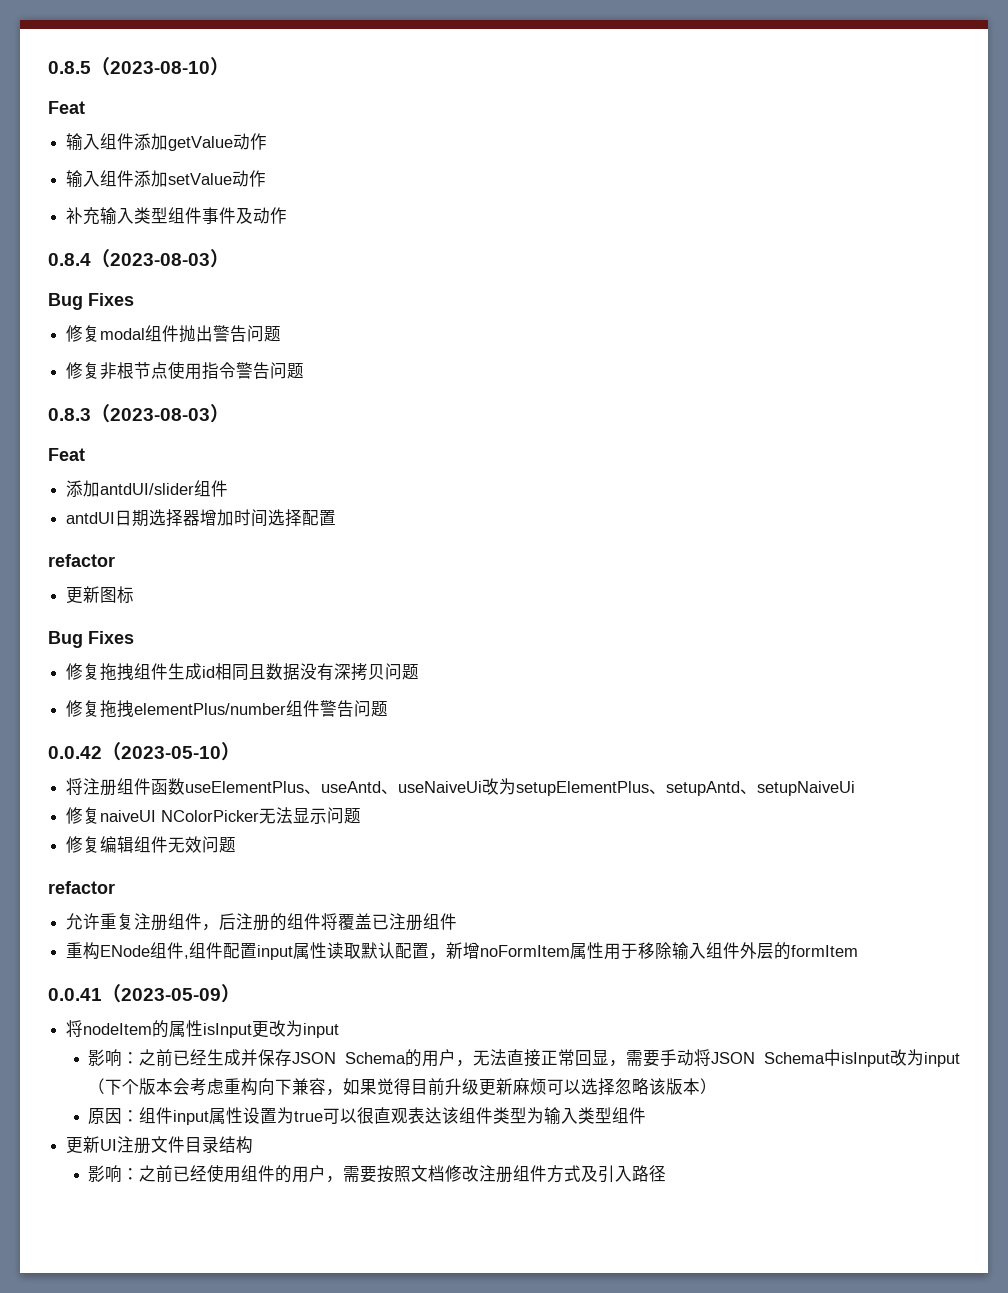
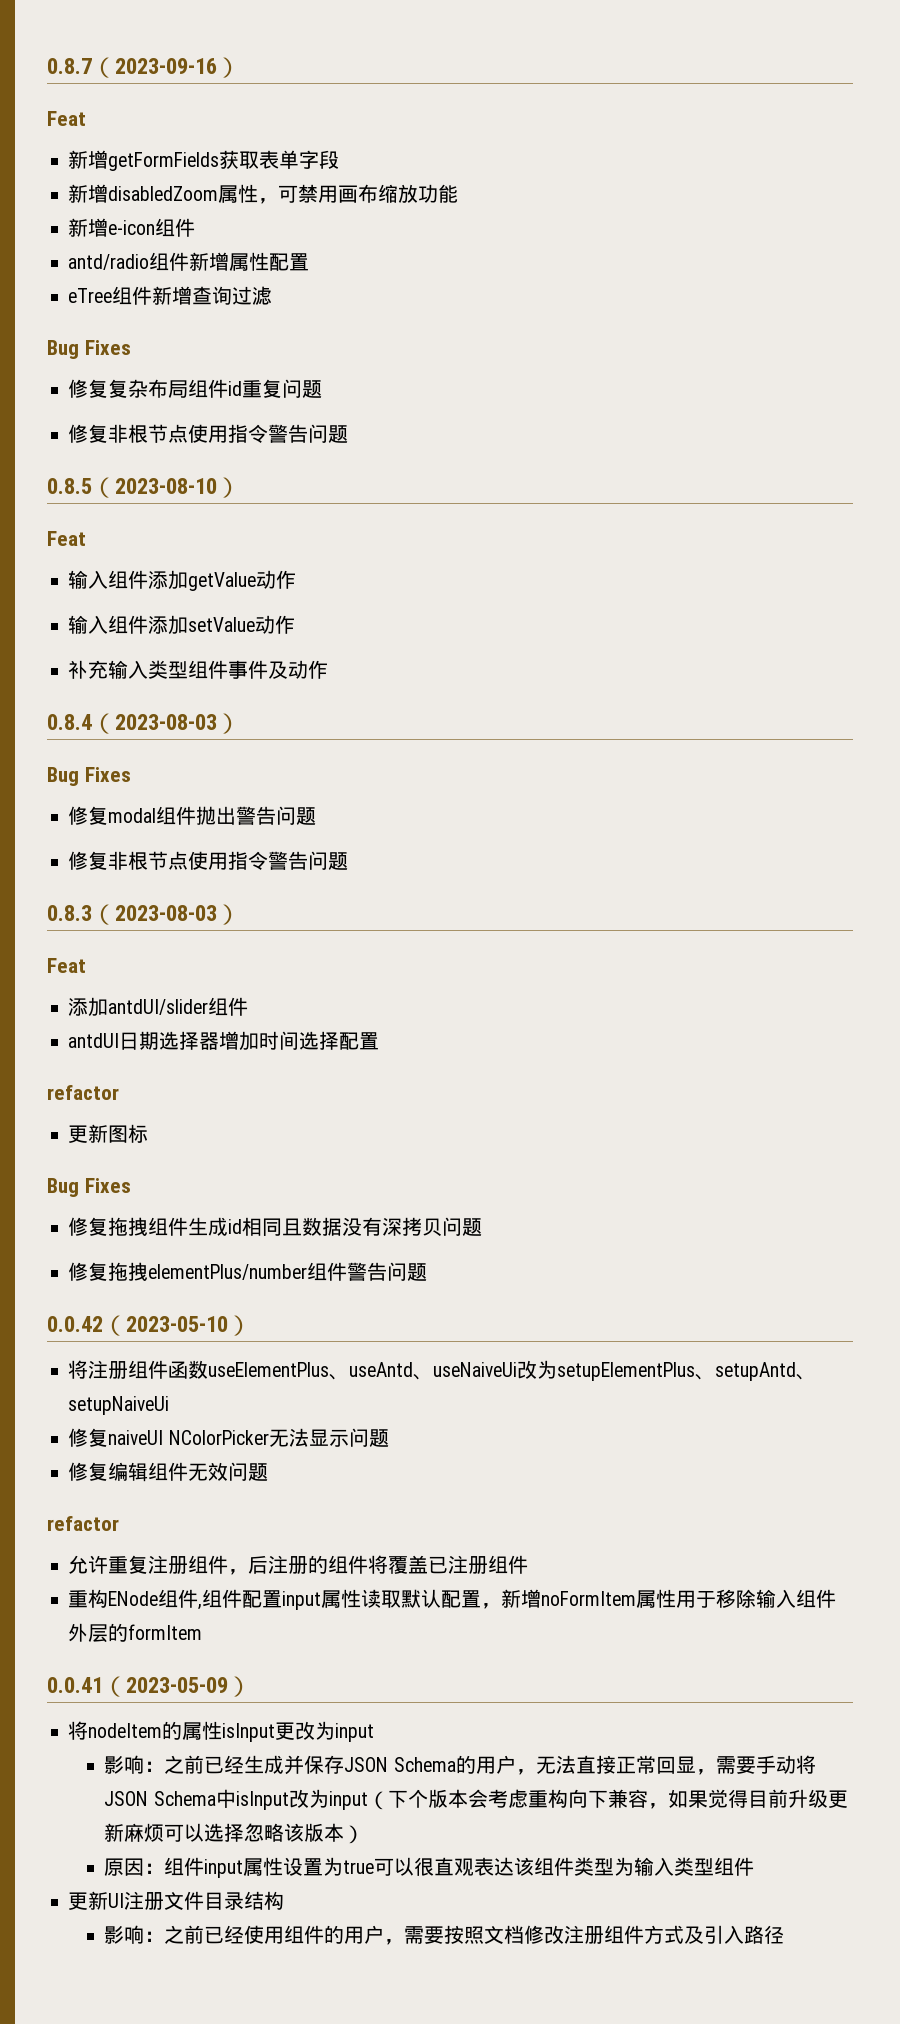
+ 0.8.7（2023-09-16）
+ Feat
+ 新增getFormFields获取表单字段
+ 新增disabledZoom属性，可禁用画布缩放功能
+ 新增e-icon组件
+ antd/radio组件新增属性配置
+ eTree组件新增查询过滤
+ Bug Fixes
+ 修复复杂布局组件id重复问题
+ 修复非根节点使用指令警告问题

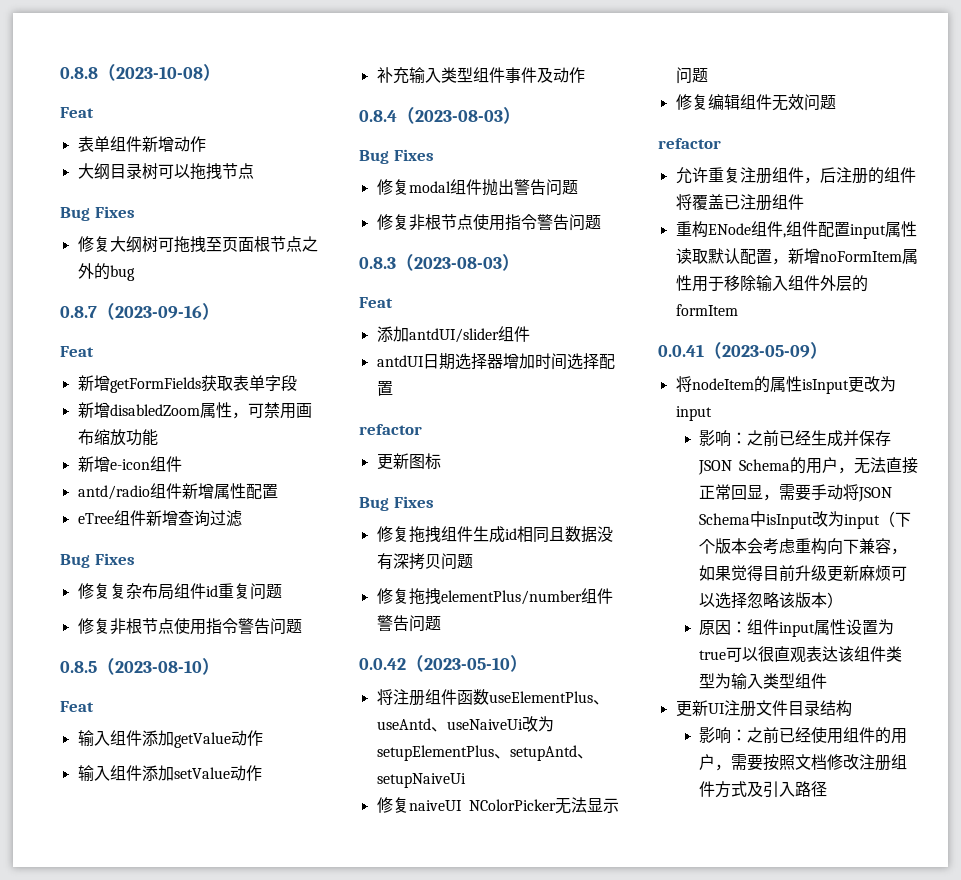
+ 0.8.8（2023-10-08）
+ Feat
+ 表单组件新增动作
+ 大纲目录树可以拖拽节点
+ Bug Fixes
+ 修复大纲树可拖拽至页面根节点之外的bug

